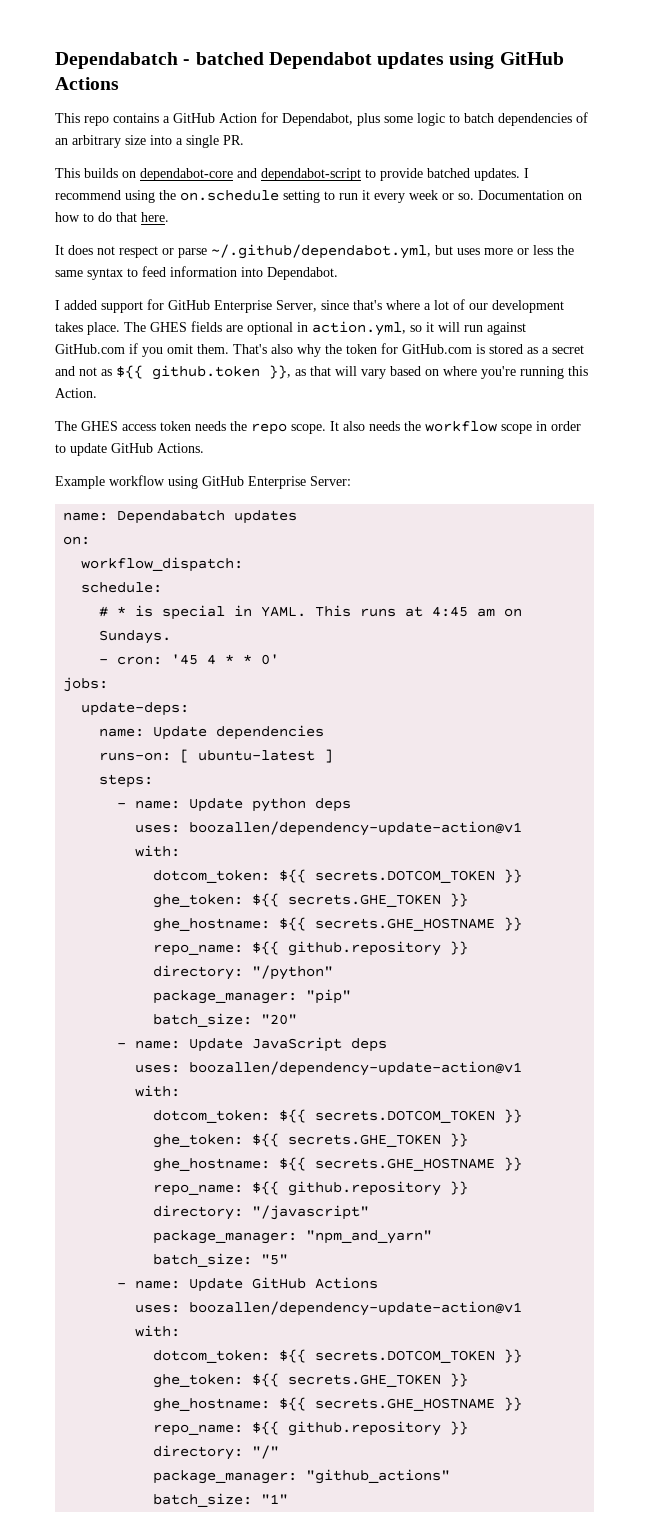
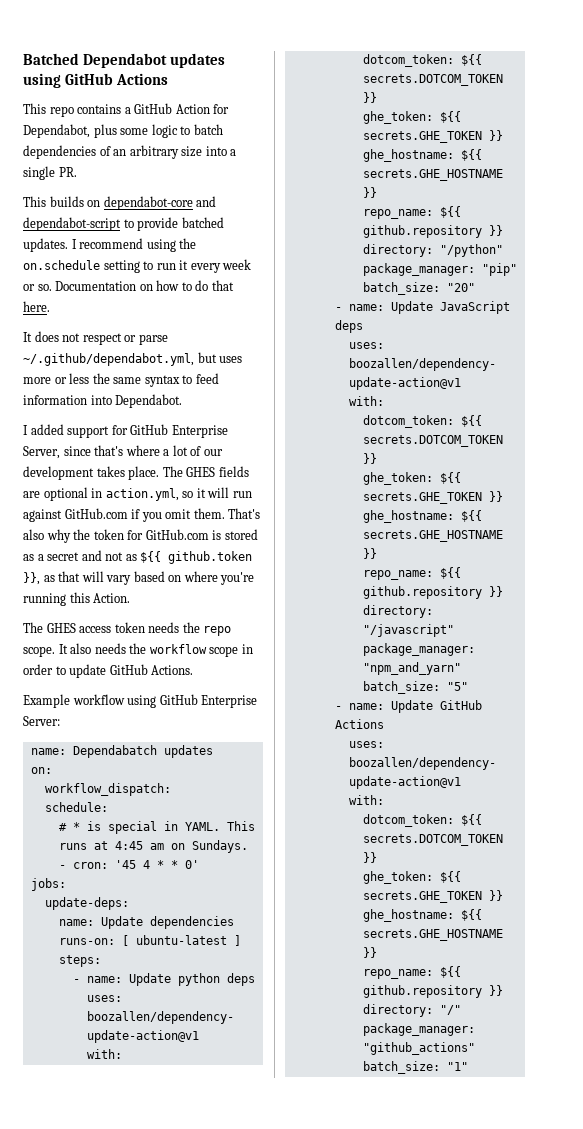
- Dependabatch - batched Dependabot updates using GitHub Actions
+ Batched Dependabot updates using GitHub Actions

